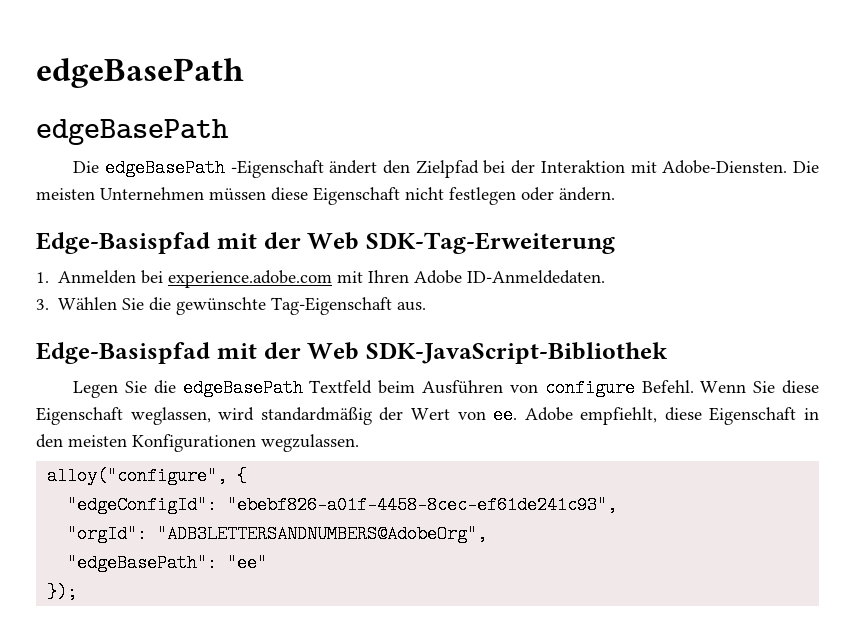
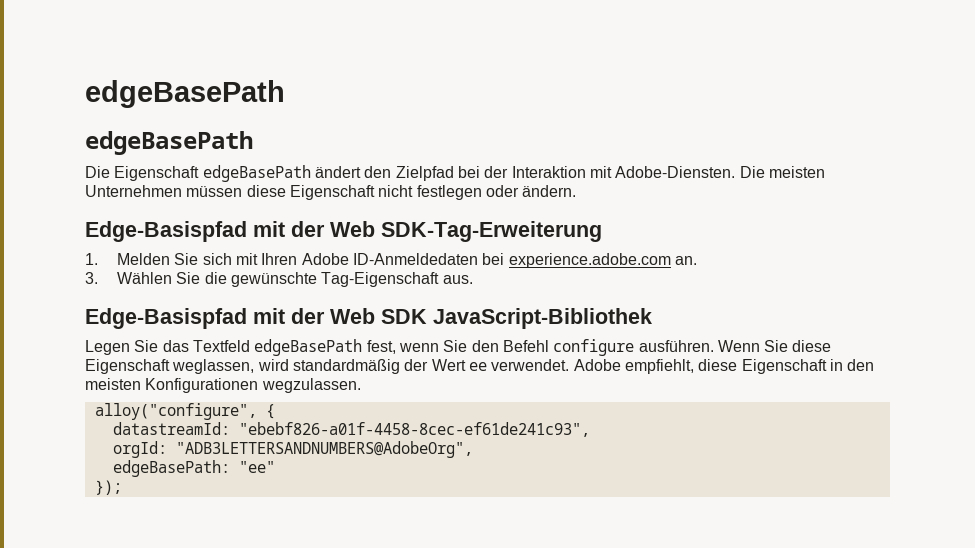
- Die edgeBasePath -Eigenschaft ändert den Zielpfad bei der Interaktion mit Adobe-Diensten.
+ Die Eigenschaft edgeBasePath ändert den Zielpfad bei der Interaktion mit Adobe-Diensten.
- 1. Anmelden bei experience.adobe.com mit Ihren Adobe ID-Anmeldedaten.
+ 1. Melden Sie sich mit Ihren Adobe ID-Anmeldedaten bei experience.adobe.com an.
- Edge-Basispfad mit der Web SDK-JavaScript-Bibliothek
+ Edge-Basispfad mit der Web SDK JavaScript-Bibliothek
- Legen Sie die edgeBasePath Textfeld beim Ausführen von configure Befehl.
+ Legen Sie das Textfeld edgeBasePath fest, wenn Sie den Befehl configure ausführen.
- Wenn Sie diese Eigenschaft weglassen, wird standardmäßig der Wert von ee.
+ Wenn Sie diese Eigenschaft weglassen, wird standardmäßig der Wert ee verwendet.
- "edgeConfigId": "ebebf826-a01f-4458-8cec-ef61de241c93",
+ datastreamId: "ebebf826-a01f-4458-8cec-ef61de241c93",
- "orgId": "ADB3LETTERSANDNUMBERS@AdobeOrg",
+ orgId: "ADB3LETTERSANDNUMBERS@AdobeOrg",
- "edgeBasePath": "ee"
+ edgeBasePath: "ee"

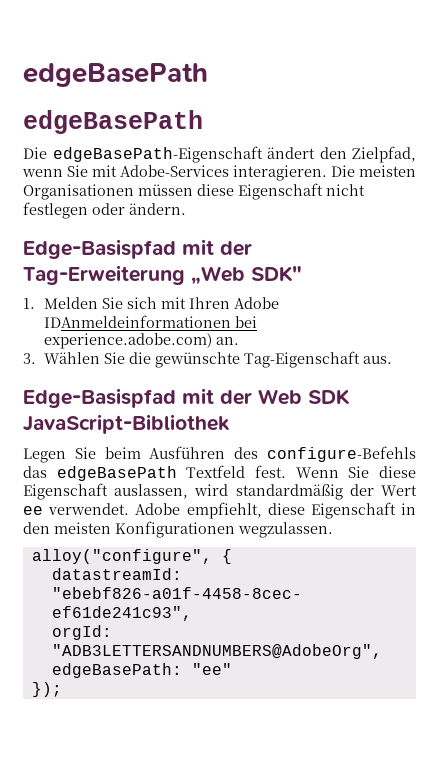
- Die Eigenschaft edgeBasePath ändert den Zielpfad bei der Interaktion mit Adobe-Diensten.
+ Die edgeBasePath-Eigenschaft ändert den Zielpfad, wenn Sie mit Adobe-Services interagieren.
- Die meisten Unternehmen müssen diese Eigenschaft nicht festlegen oder ändern.
+ Die meisten Organisationen müssen diese Eigenschaft nicht festlegen oder ändern.
- Edge-Basispfad mit der Web SDK-Tag-Erweiterung
+ Edge-Basispfad mit der Tag-Erweiterung „Web SDK"
- 1. Melden Sie sich mit Ihren Adobe ID-Anmeldedaten bei experience.adobe.com an.
+ 1. Melden Sie sich mit Ihren Adobe IDAnmeldeinformationen bei experience.adobe.com) an.
- Legen Sie das Textfeld edgeBasePath fest, wenn Sie den Befehl configure ausführen.
+ Legen Sie beim Ausführen des configure-Befehls das edgeBasePath Textfeld fest.
- Wenn Sie diese Eigenschaft weglassen, wird standardmäßig der Wert ee verwendet.
+ Wenn Sie diese Eigenschaft auslassen, wird standardmäßig der Wert ee verwendet.

